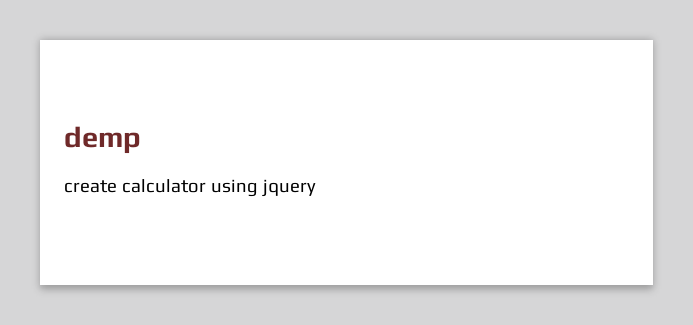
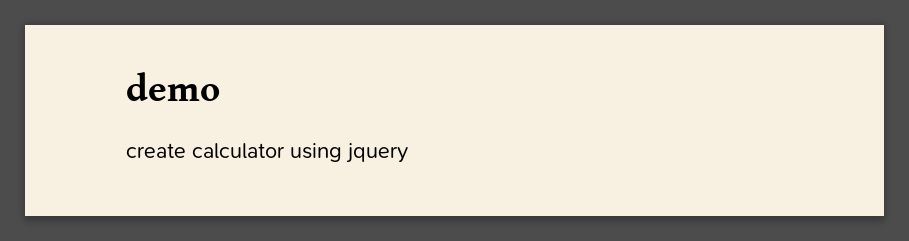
- demp
+ demo

